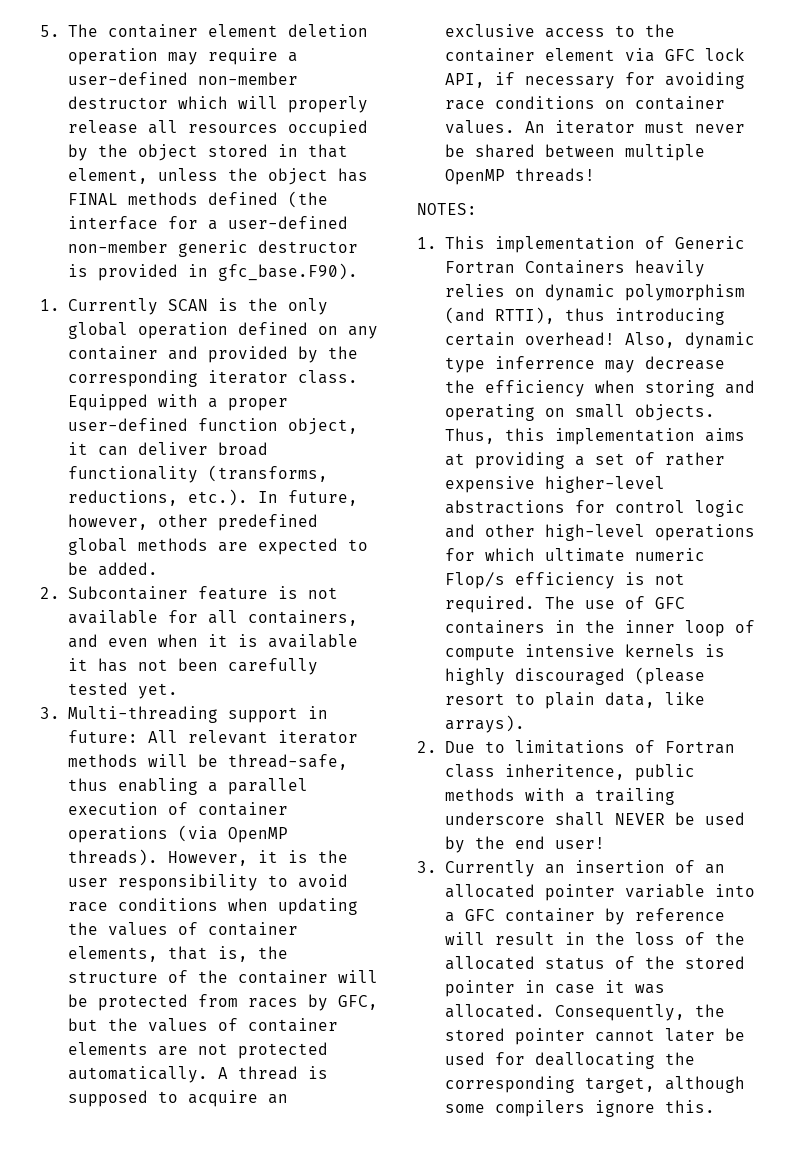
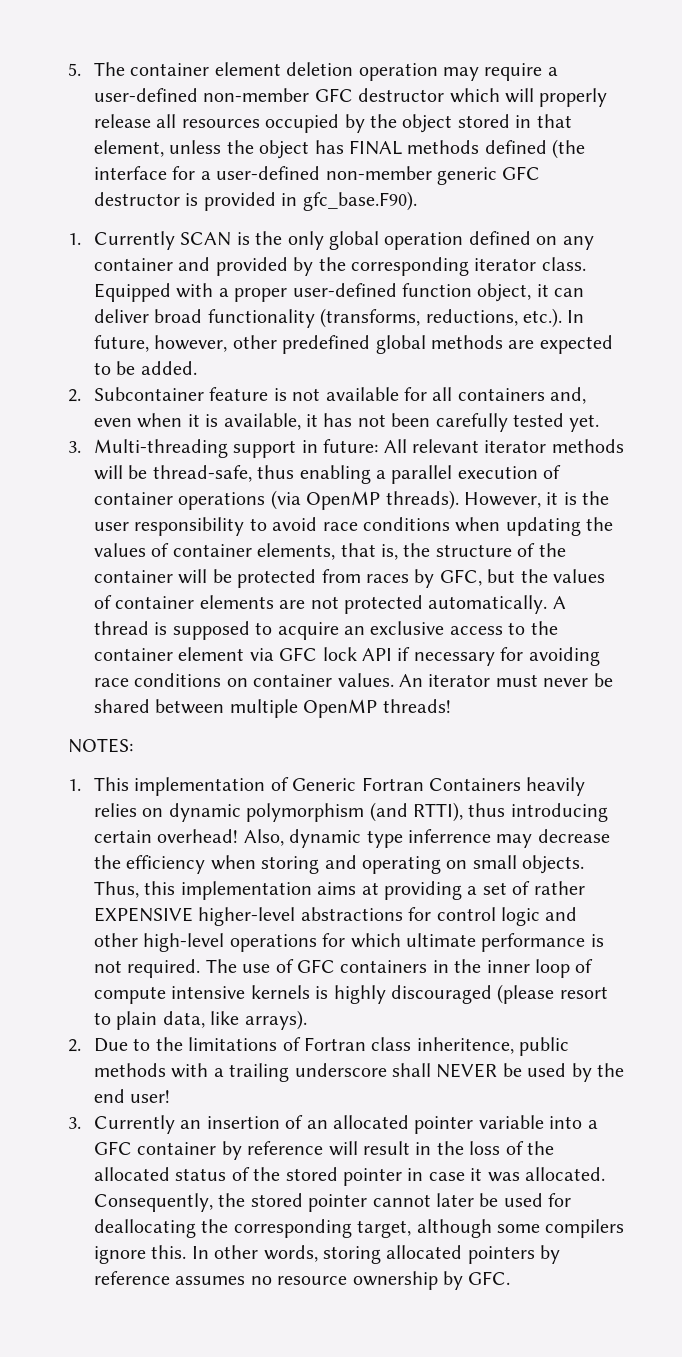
- 5. The container element deletion operation may require a user-defined non-member destructor which will properly release all resources occupied by the object stored in that element, unless the object has FINAL methods defined (the interface for a user-defined non-member generic destructor is provided in gfc_base.F90).
+ 5. The container element deletion operation may require a user-defined non-member GFC destructor which will properly release all resources occupied by the object stored in that element, unless the object has FINAL methods defined (the interface for a user-defined non-member generic GFC destructor is provided in gfc_base.F90).
- 2. Subcontainer feature is not available for all containers, and even when it is available it has not been carefully tested yet.
+ 2. Subcontainer feature is not available for all containers and, even when it is available, it has not been carefully tested yet.
- A thread is supposed to acquire an exclusive access to the container element via GFC lock API, if necessary for avoiding race conditions on container values.
+ A thread is supposed to acquire an exclusive access to the container element via GFC lock API if necessary for avoiding race conditions on container values.
- Thus, this implementation aims at providing a set of rather expensive higher-level abstractions for control logic and other high-level operations for which ultimate numeric Flop/s efficiency is not required.
+ Thus, this implementation aims at providing a set of rather EXPENSIVE higher-level abstractions for control logic and other high-level operations for which ultimate performance is not required.
- 2. Due to limitations of Fortran class inheritence, public methods with a trailing underscore shall NEVER be used by the end user!
+ 2. Due to the limitations of Fortran class inheritence, public methods with a trailing underscore shall NEVER be used by the end user!
+ In other words, storing allocated pointers by reference assumes no resource ownership by GFC.

